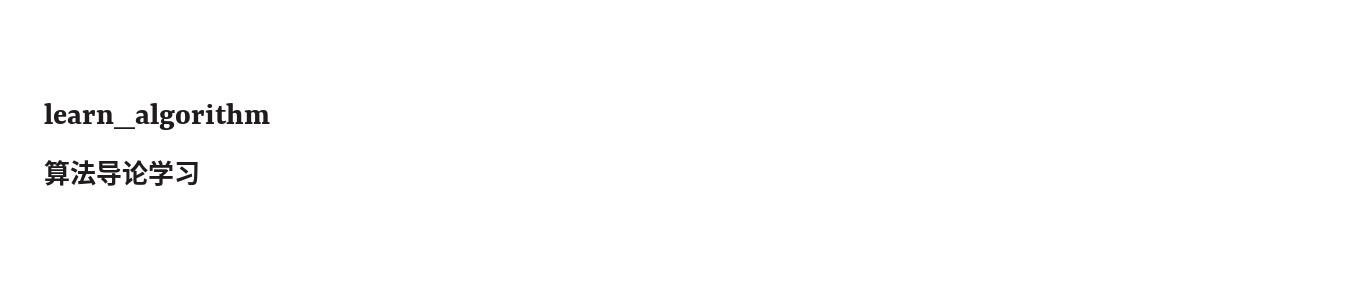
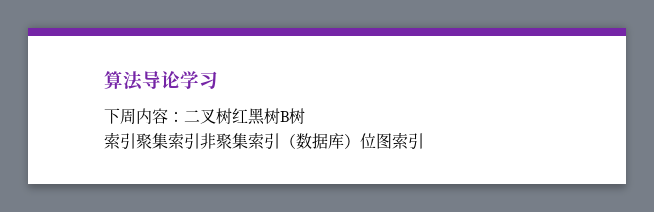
- learn_algorithm
+ 下周内容：二叉树红黑树B树
+ 索引聚集索引非聚集索引（数据库）位图索引

